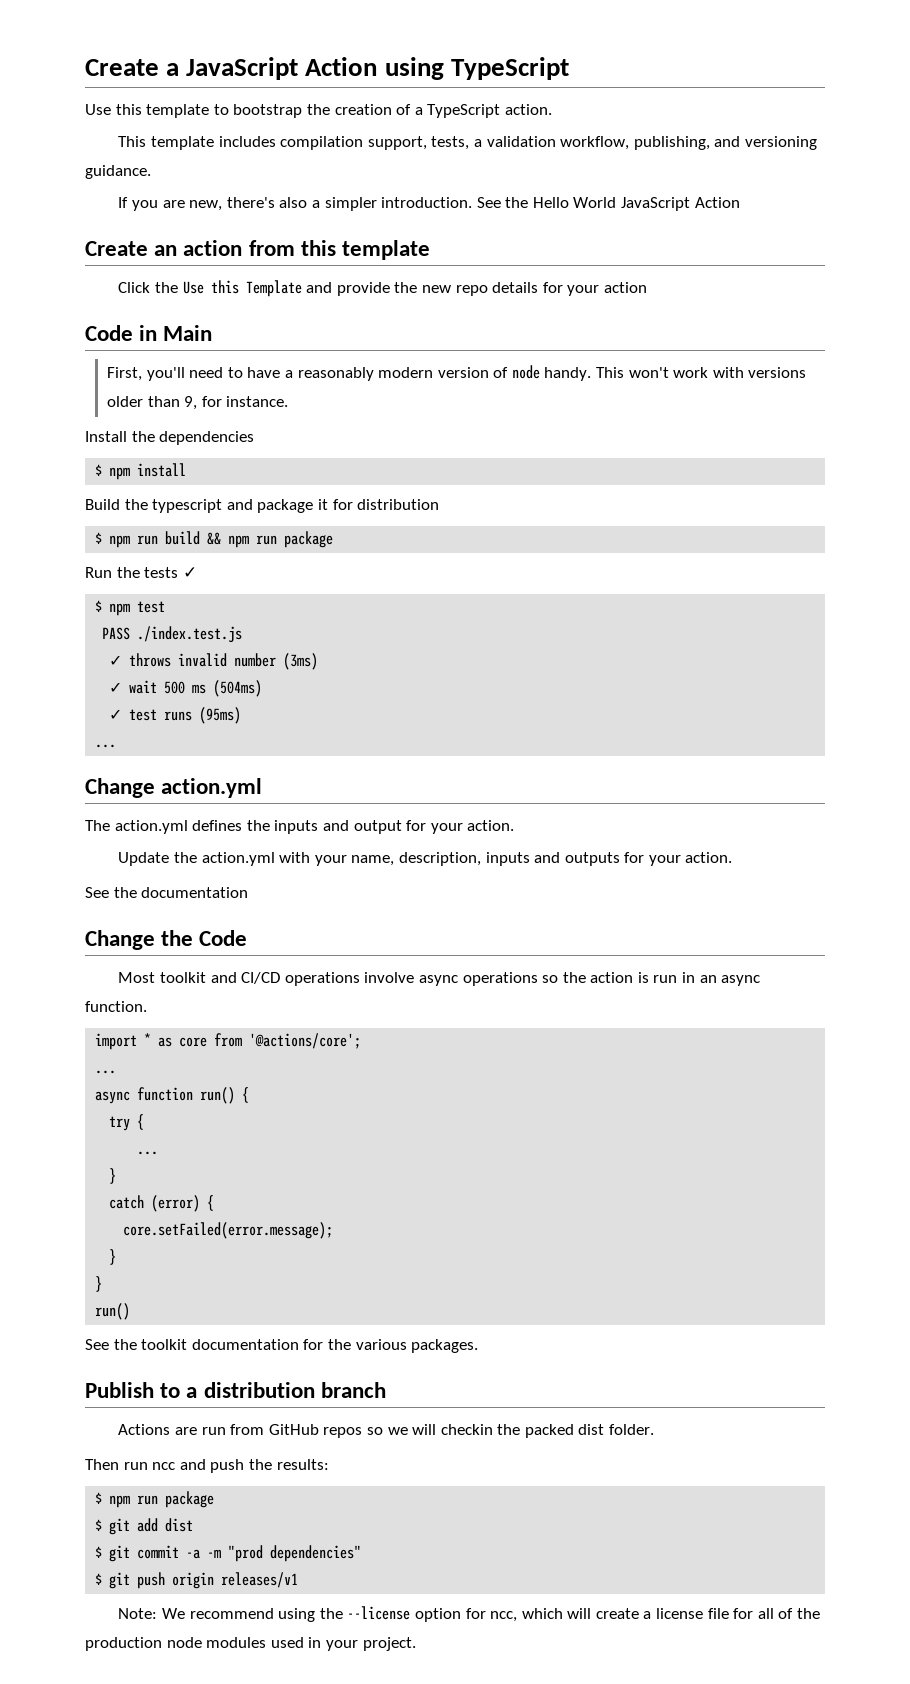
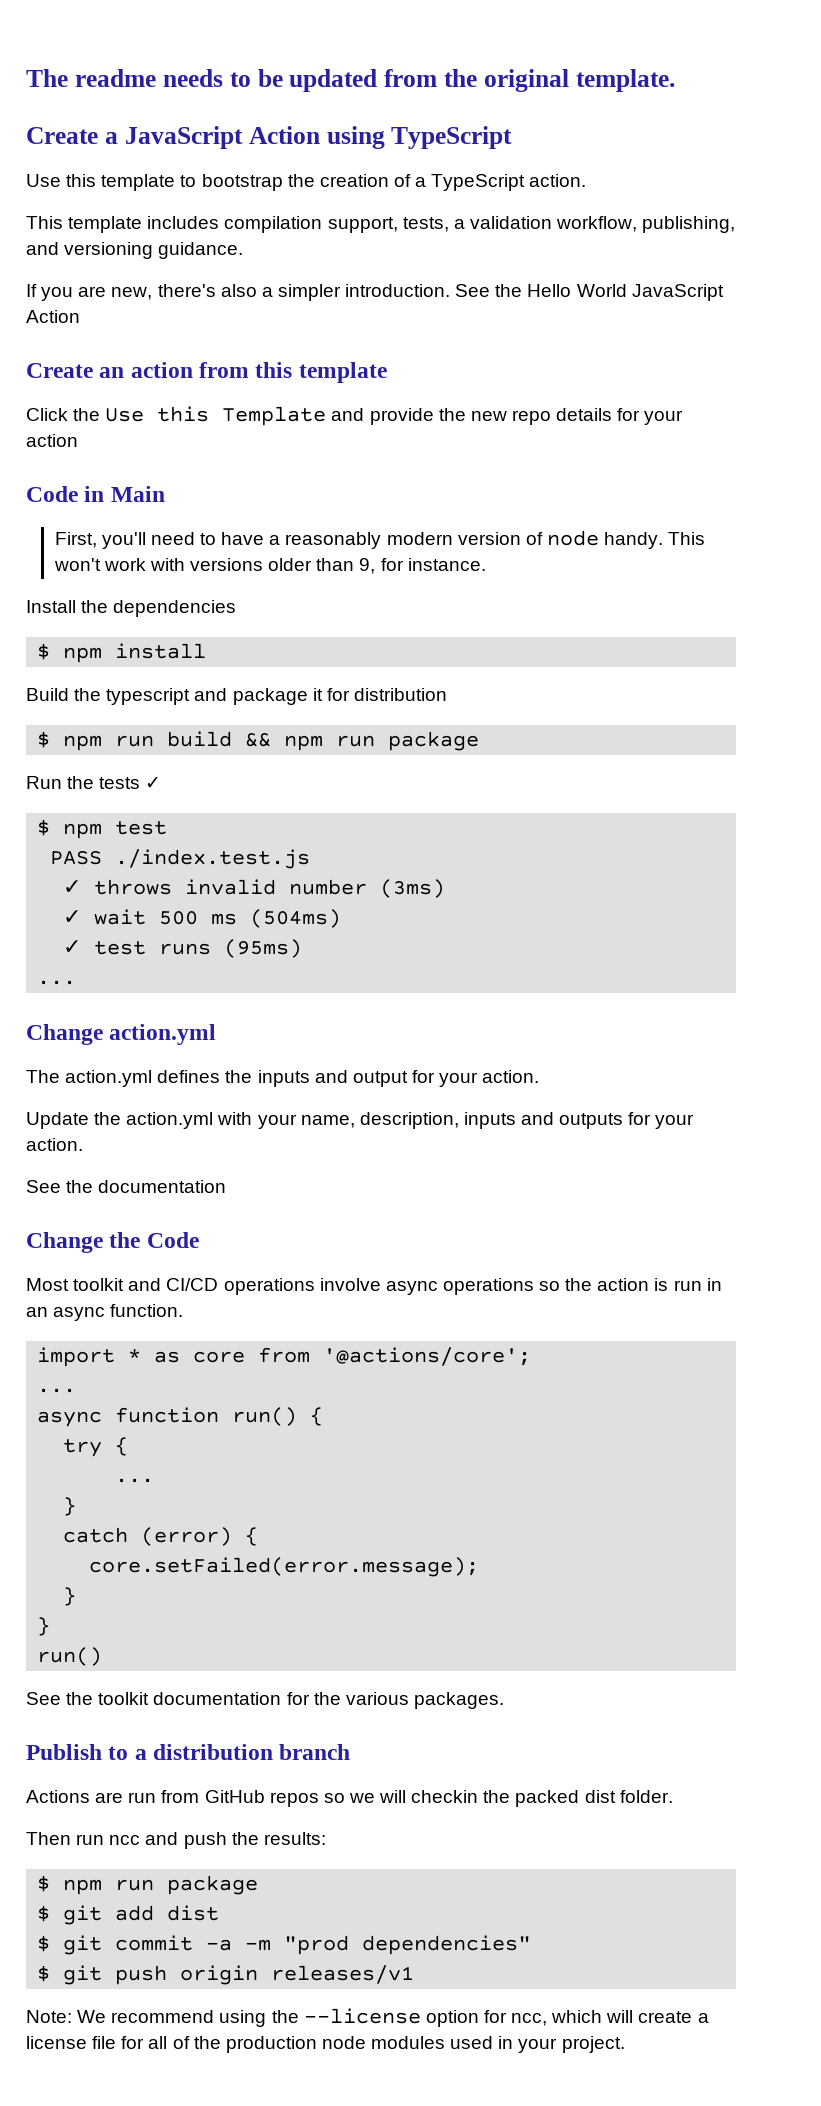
+ The readme needs to be updated from the original template.

